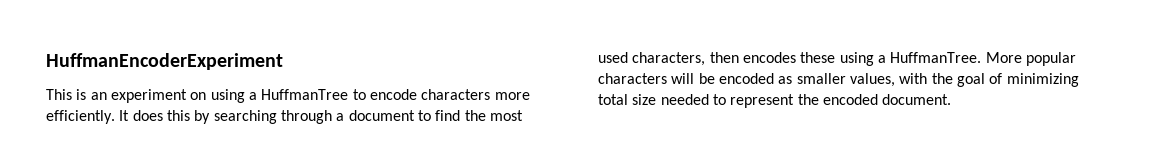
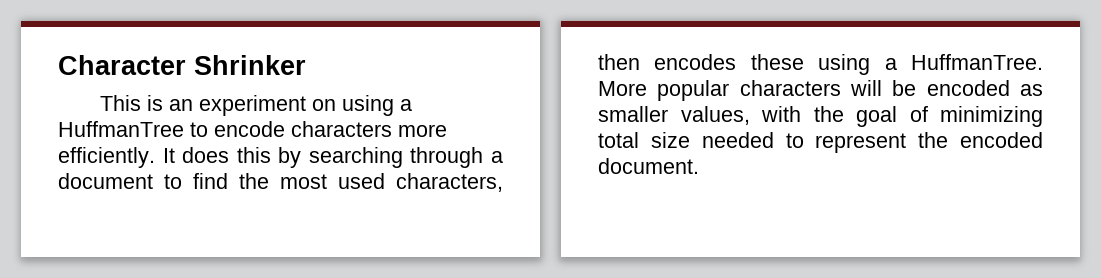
- HuffmanEncoderExperiment
+ Character Shrinker

